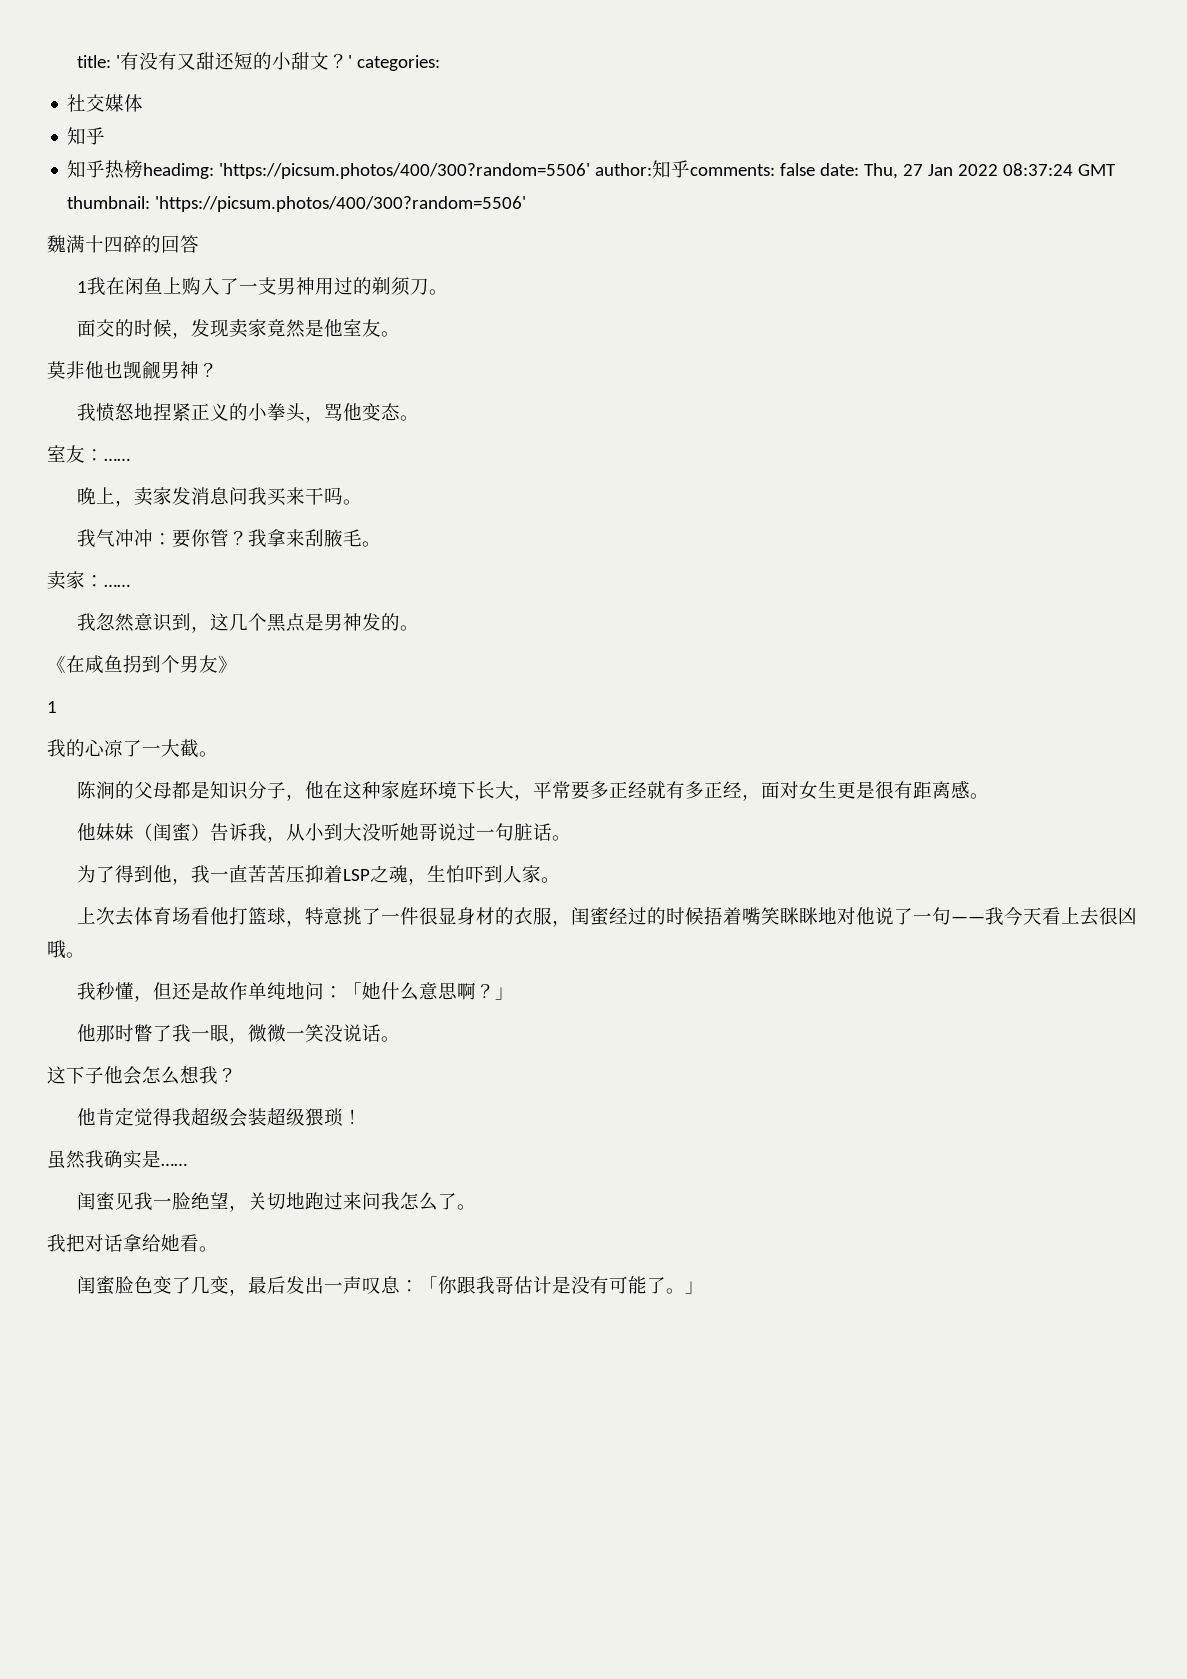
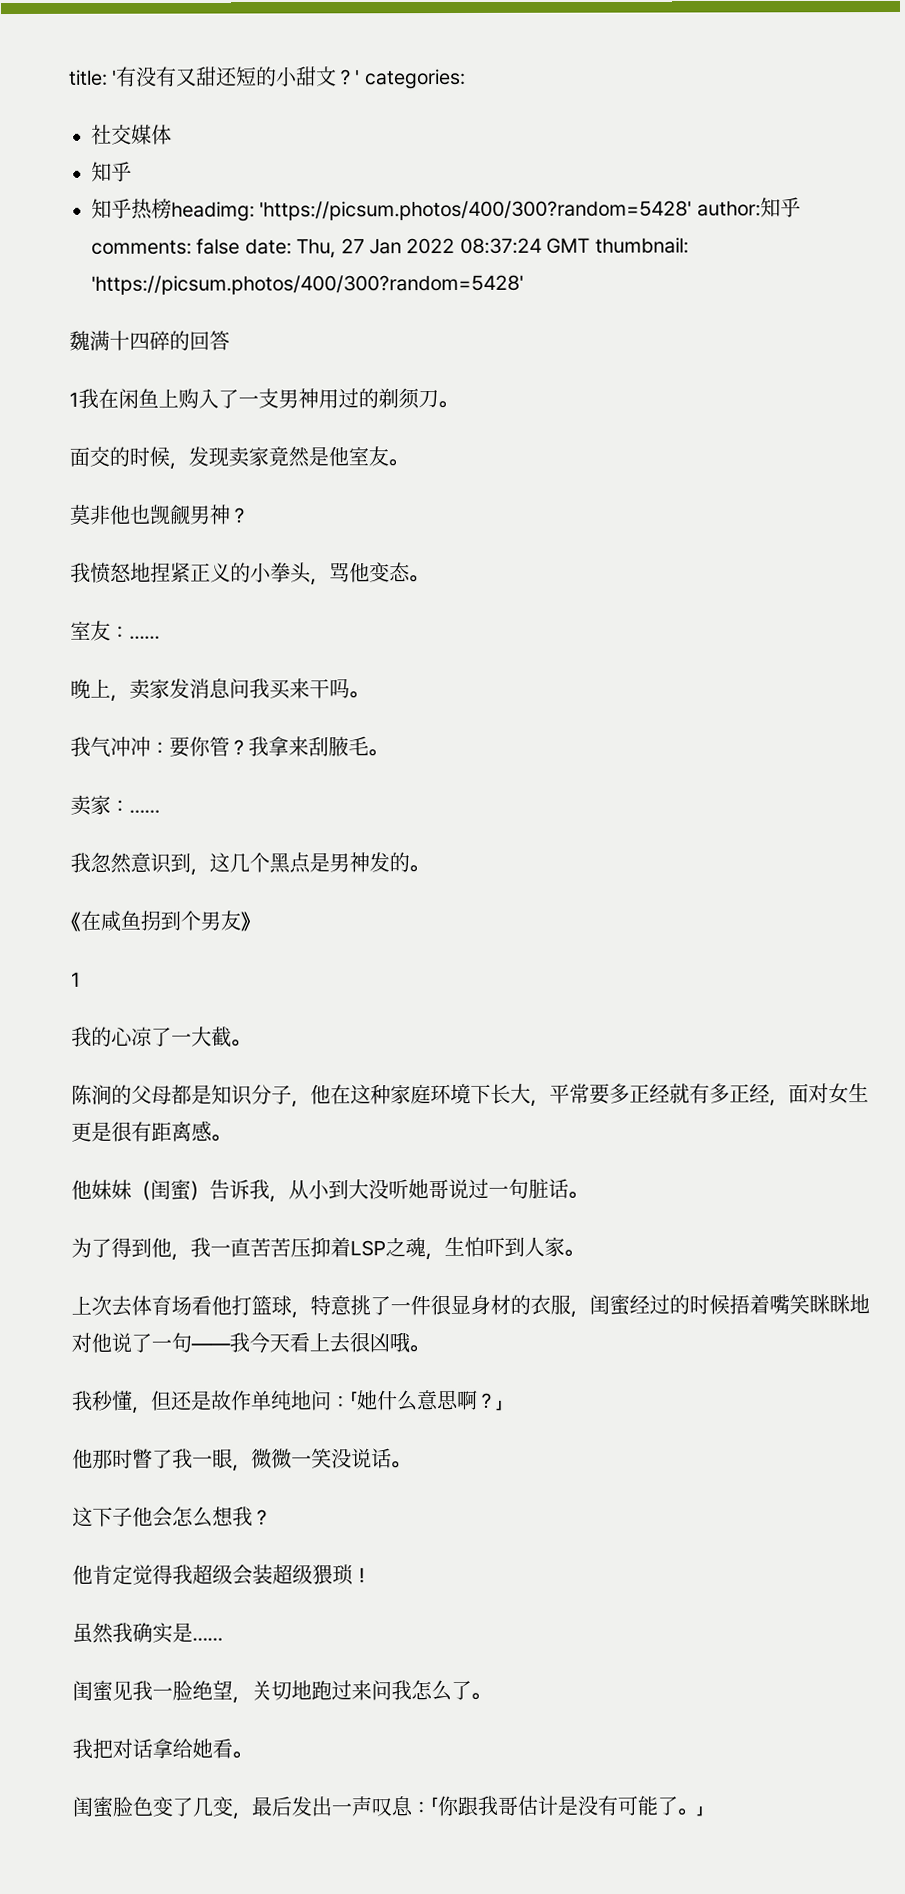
- 知乎热榜headimg: 'https://picsum.photos/400/300?random=5506' author:知乎comments: false date: Thu, 27 Jan 2022 08:37:24 GMT thumbnail: 'https://picsum.photos/400/300?random=5506'
+ 知乎热榜headimg: 'https://picsum.photos/400/300?random=5428' author:知乎comments: false date: Thu, 27 Jan 2022 08:37:24 GMT thumbnail: 'https://picsum.photos/400/300?random=5428'

